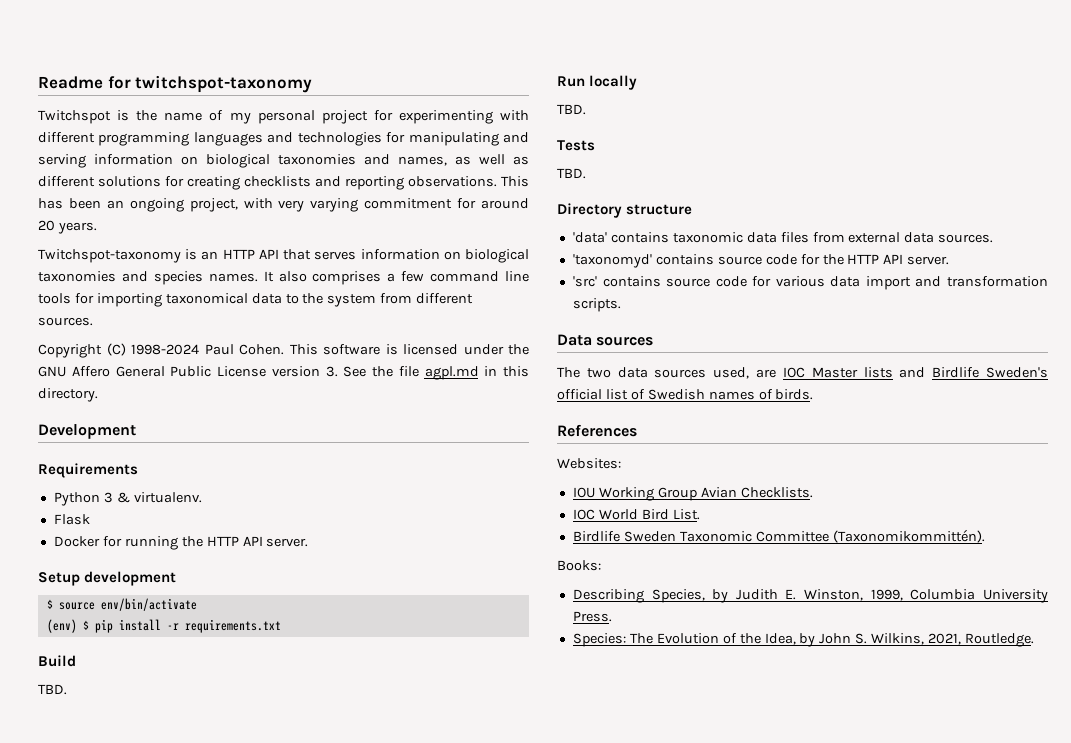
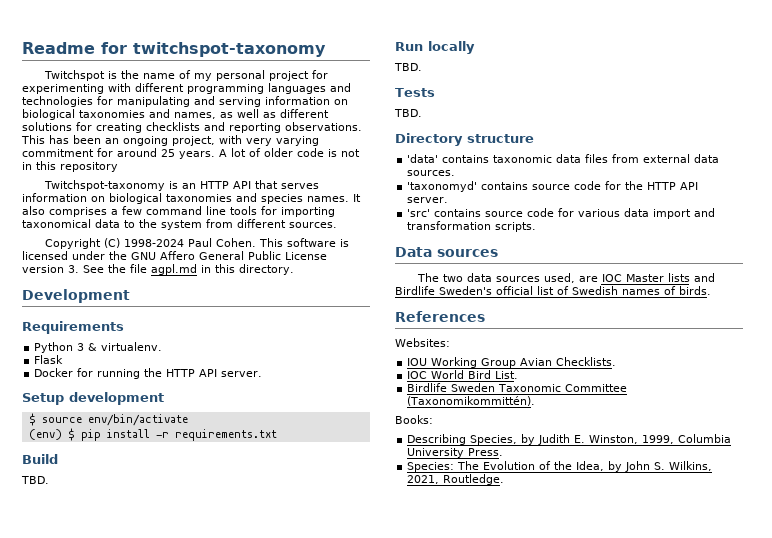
- This has been an ongoing project, with very varying commitment for around 20 years.
+ This has been an ongoing project, with very varying commitment for around 25 years. A lot of older code is not in this repository

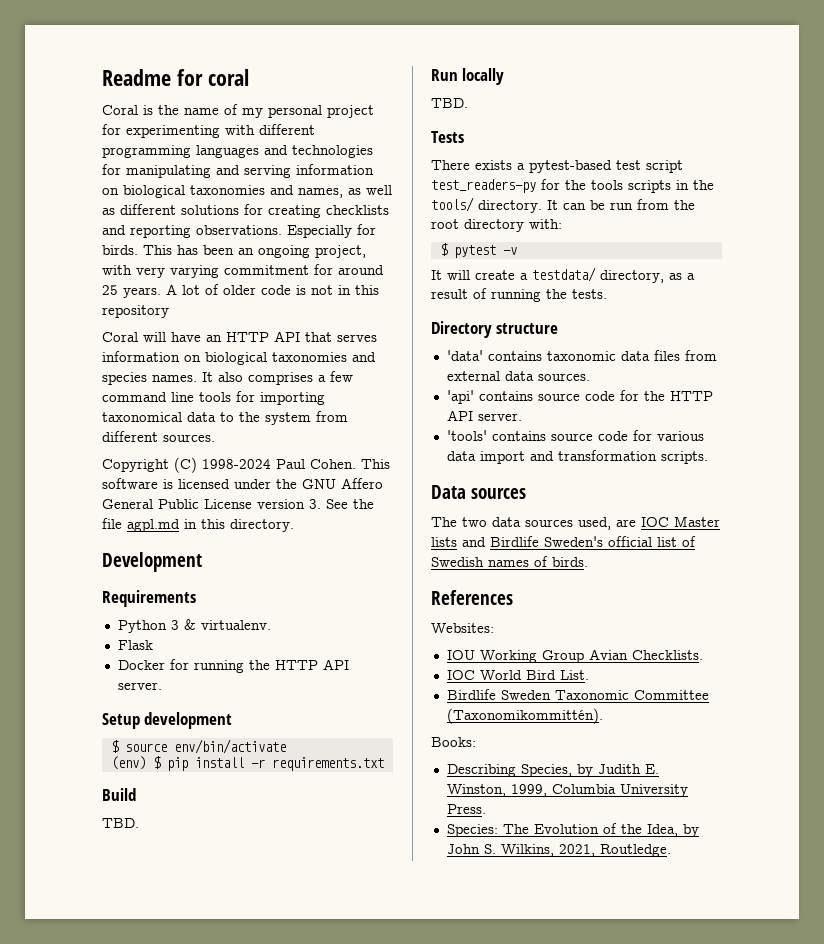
- Readme for twitchspot-taxonomy
- Twitchspot is the name of my personal project for experimenting with different programming languages and technologies for manipulating and serving information on biological taxonomies and names, as well as different solutions for creating checklists and reporting observations.
+ Readme for coral
+ Coral is the name of my personal project for experimenting with different programming languages and technologies for manipulating and serving information on biological taxonomies and names, as well as different solutions for creating checklists and reporting observations.
+ Especially for birds.
- Twitchspot-taxonomy is an HTTP API that serves information on biological taxonomies and species names.
+ Coral will have an HTTP API that serves information on biological taxonomies and species names.
  Tests
- TBD.
+ There exists a pytest-based test script test_readers-py for the tools scripts in the tools/ directory. It can be run from the root directory with:
+ $ pytest -v
+ It will create a testdata/ directory, as a result of running the tests.
- 'taxonomyd' contains source code for the HTTP API server.
+ 'api' contains source code for the HTTP API server.
- 'src' contains source code for various data import and transformation scripts.
+ 'tools' contains source code for various data import and transformation scripts.

